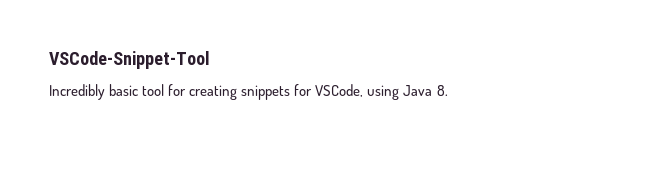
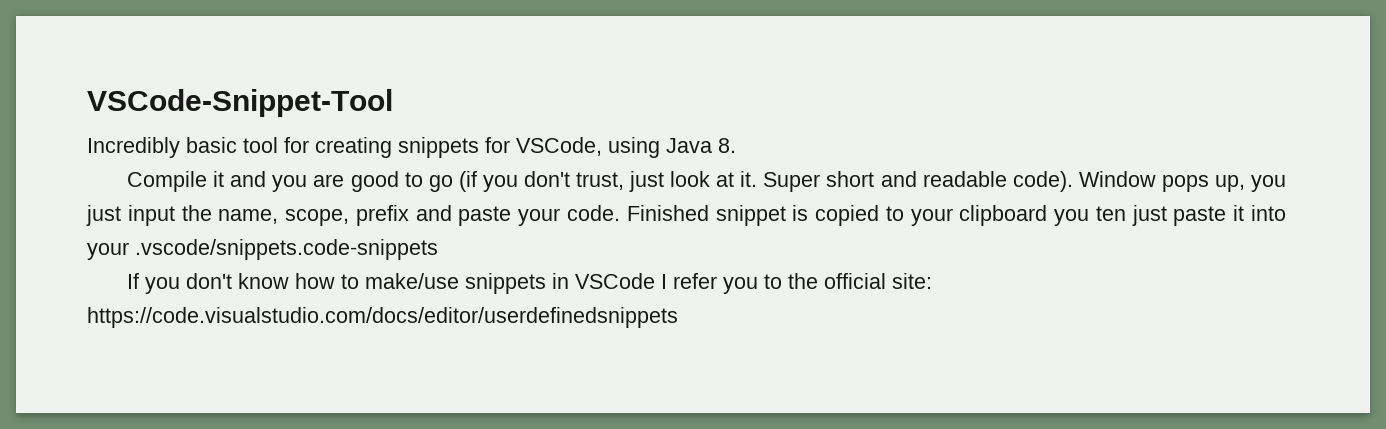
+ Compile it and you are good to go (if you don't trust, just look at it. Super short and readable code). Window pops up, you just input the name, scope, prefix and paste your code. Finished snippet is copied to your clipboard you ten just paste it into your .vscode/snippets.code-snippets
+ If you don't know how to make/use snippets in VSCode I refer you to the official site: https://code.visualstudio.com/docs/editor/userdefinedsnippets

